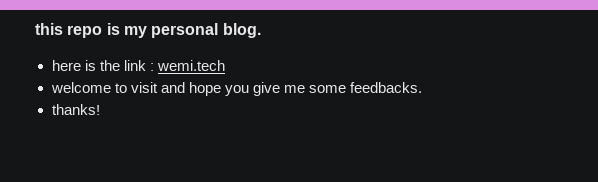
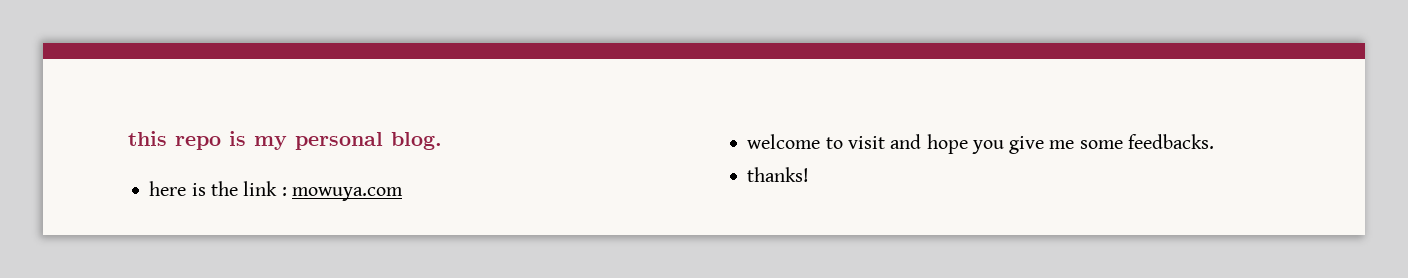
- here is the link : wemi.tech
+ here is the link : mowuya.com

